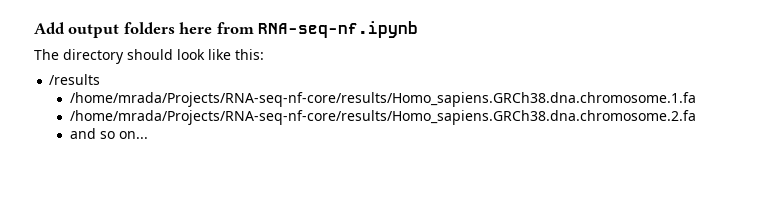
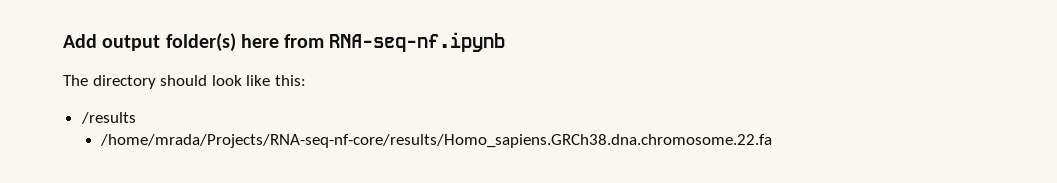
- Add output folders here from RNA-seq-nf.ipynb
+ Add output folder(s) here from RNA-seq-nf.ipynb
- /home/mrada/Projects/RNA-seq-nf-core/results/Homo_sapiens.GRCh38.dna.chromosome.1.fa
- /home/mrada/Projects/RNA-seq-nf-core/results/Homo_sapiens.GRCh38.dna.chromosome.2.fa
- and so on...
+ /home/mrada/Projects/RNA-seq-nf-core/results/Homo_sapiens.GRCh38.dna.chromosome.22.fa

